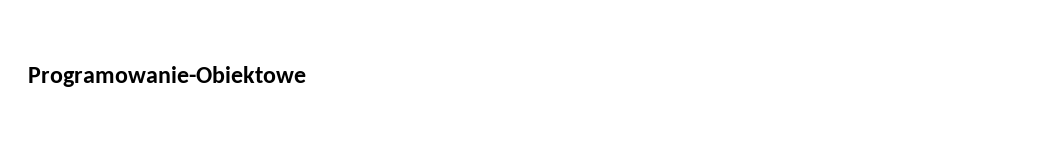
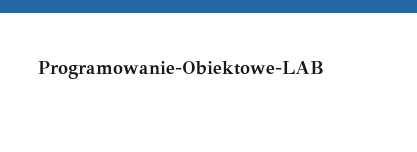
- Programowanie-Obiektowe
+ Programowanie-Obiektowe-LAB

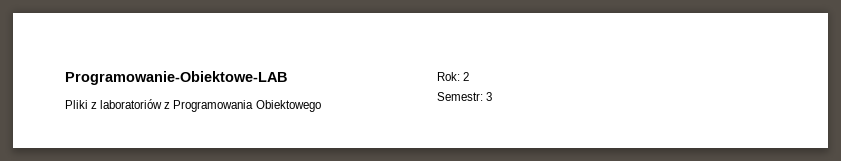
+ Pliki z laboratoriów z Programowania Obiektowego
+ Rok: 2
+ Semestr: 3

